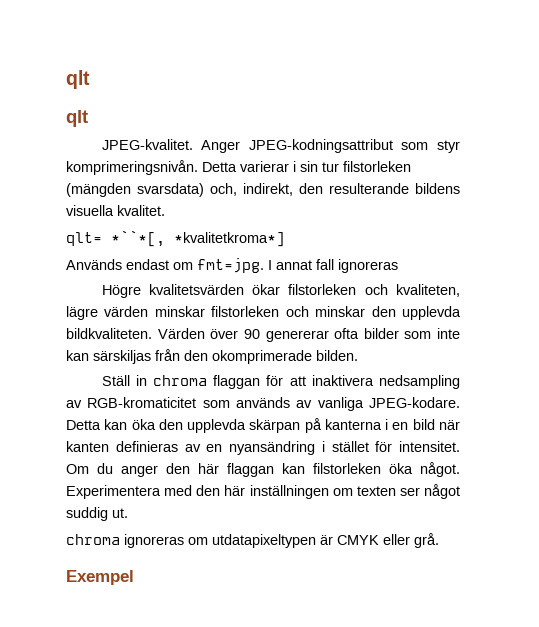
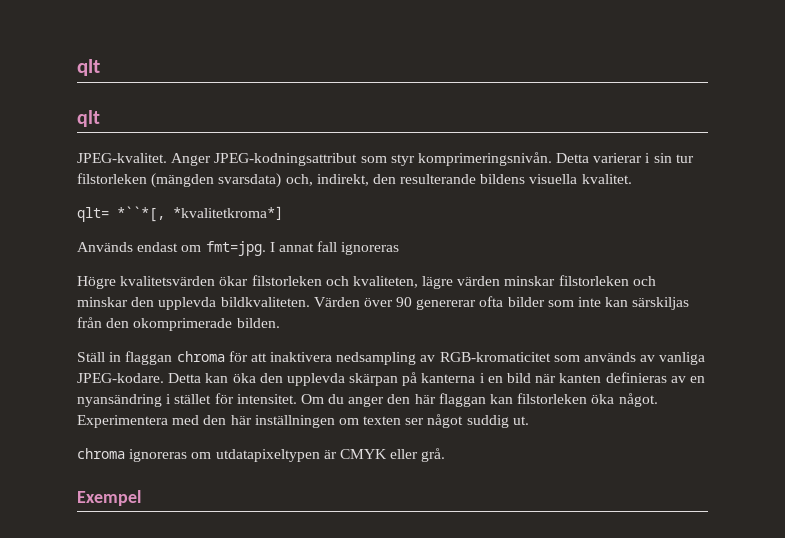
- Ställ in chroma flaggan för att inaktivera nedsampling av RGB-kromaticitet som används av vanliga JPEG-kodare.
+ Ställ in flaggan chroma för att inaktivera nedsampling av RGB-kromaticitet som används av vanliga JPEG-kodare.

